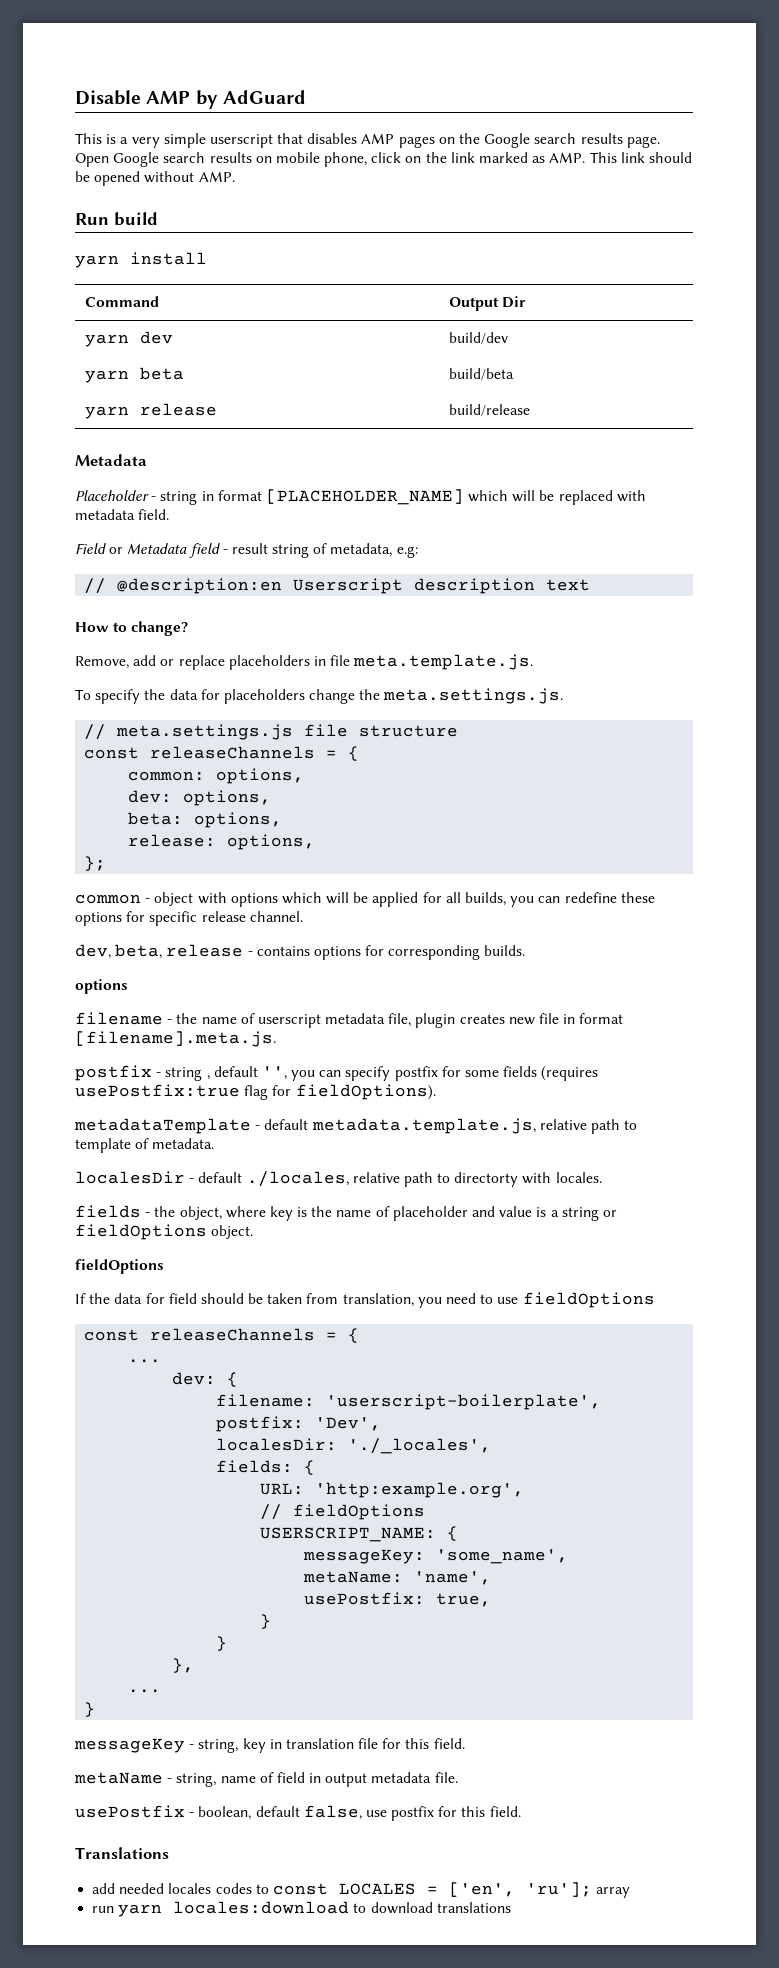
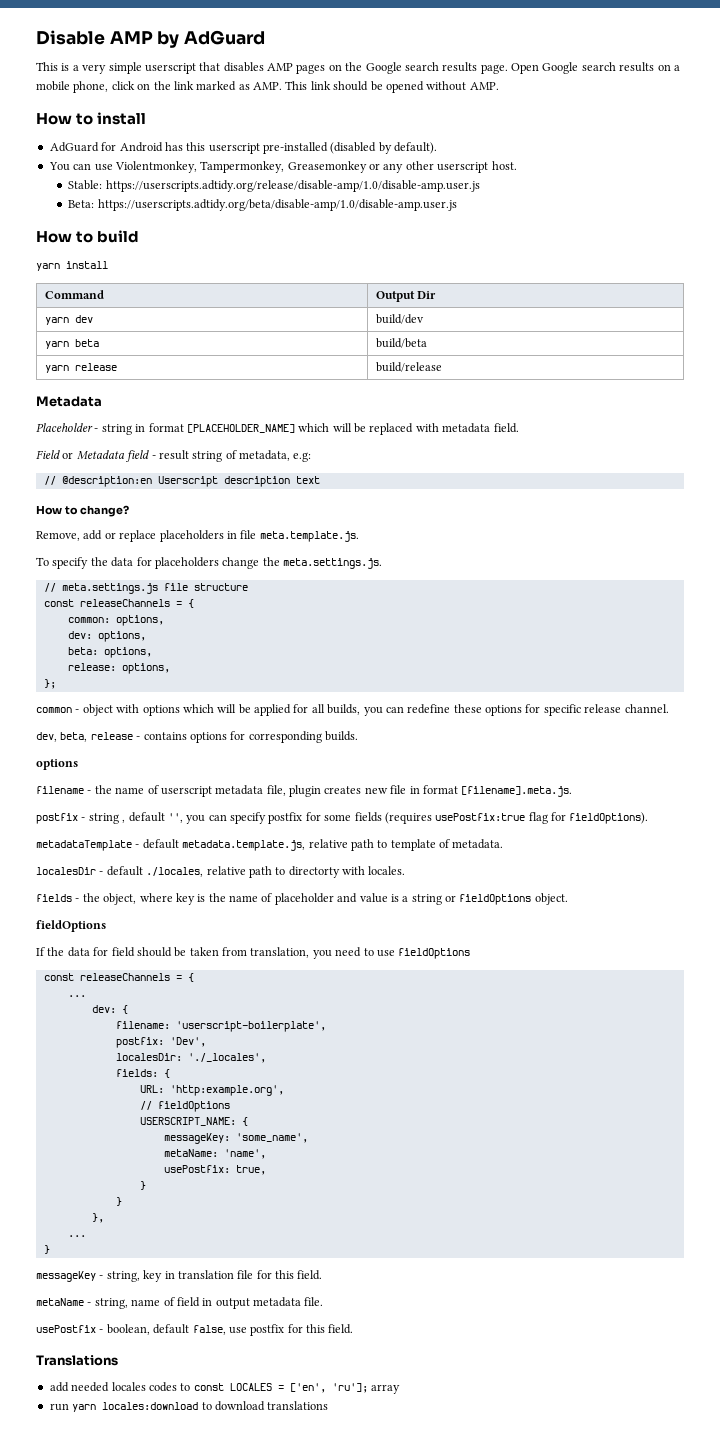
- Open Google search results on mobile phone, click on the link marked as AMP. This link should be opened without AMP.
+ Open Google search results on a mobile phone, click on the link marked as AMP. This link should be opened without AMP.
- Run build
+ How to install
+ AdGuard for Android has this userscript pre-installed (disabled by default).
+ You can use Violentmonkey, Tampermonkey, Greasemonkey or any other userscript host.
+ Stable: https://userscripts.adtidy.org/release/disable-amp/1.0/disable-amp.user.js
+ Beta: https://userscripts.adtidy.org/beta/disable-amp/1.0/disable-amp.user.js
+ How to build

